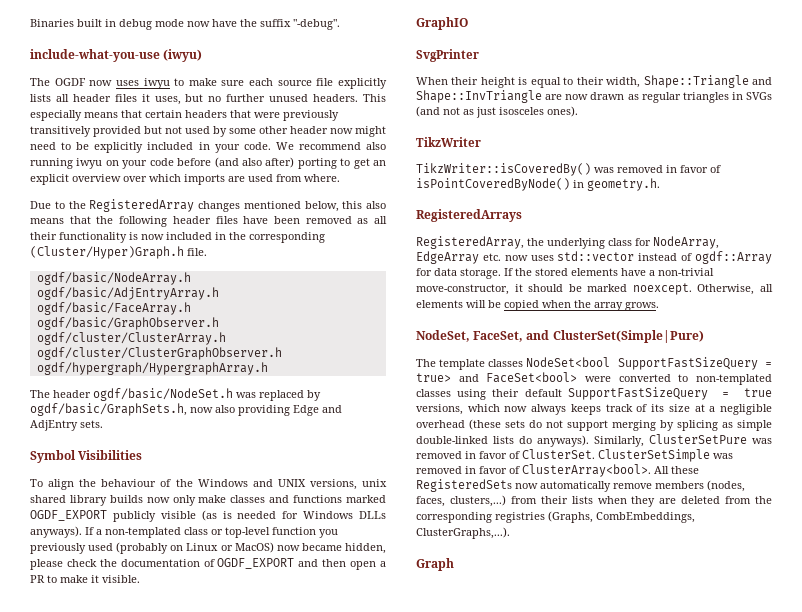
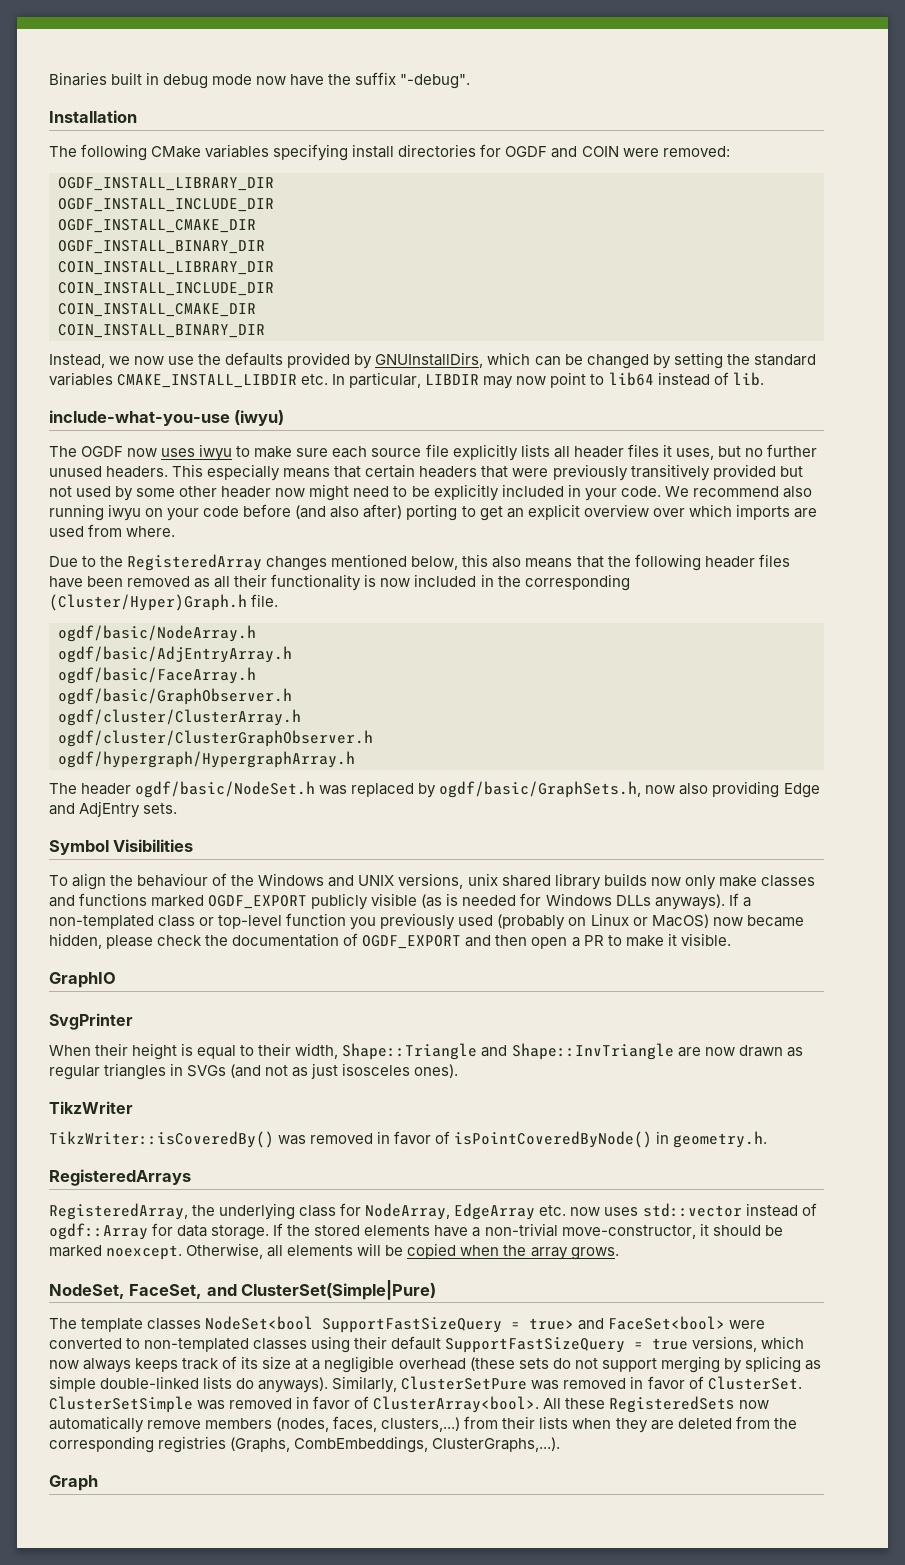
+ Installation
+ The following CMake variables specifying install directories for OGDF and COIN were removed:
+ OGDF_INSTALL_LIBRARY_DIR
+ OGDF_INSTALL_INCLUDE_DIR
+ OGDF_INSTALL_CMAKE_DIR
+ OGDF_INSTALL_BINARY_DIR
+ COIN_INSTALL_LIBRARY_DIR
+ COIN_INSTALL_INCLUDE_DIR
+ COIN_INSTALL_CMAKE_DIR
+ COIN_INSTALL_BINARY_DIR
+ Instead, we now use the defaults provided by GNUInstallDirs, which can be changed by setting the standard variables CMAKE_INSTALL_LIBDIR etc. In particular, LIBDIR may now point to lib64 instead of lib.

